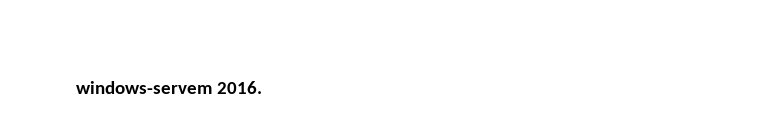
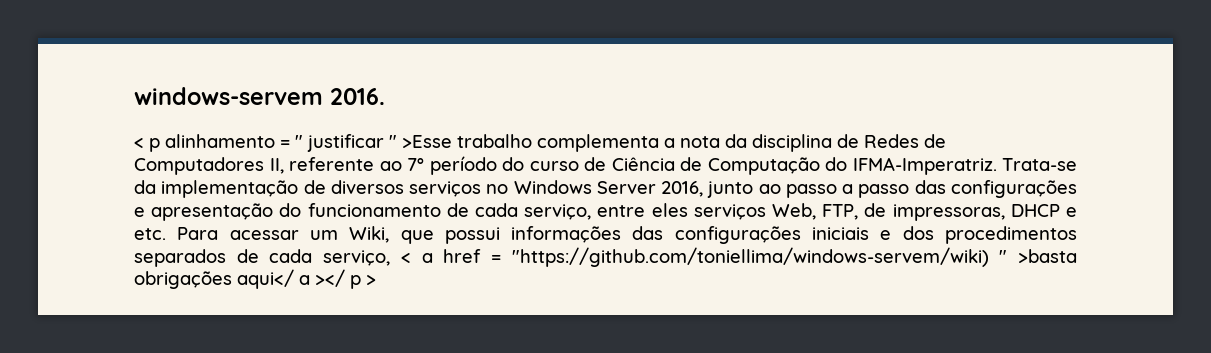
+ < p alinhamento = " justificar " >Esse trabalho complementa a nota da disciplina de Redes de Computadores II, referente ao 7° período do curso de Ciência de Computação do IFMA-Imperatriz. Trata-se da implementação de diversos serviços no Windows Server 2016, junto ao passo a passo das configurações e apresentação do funcionamento de cada serviço, entre eles serviços Web, FTP, de impressoras, DHCP e etc. Para acessar um Wiki, que possui informações das configurações iniciais e dos procedimentos separados de cada serviço, < a href = "https://github.com/toniellima/windows-servem/wiki) " >basta obrigações aqui</ a ></ p >

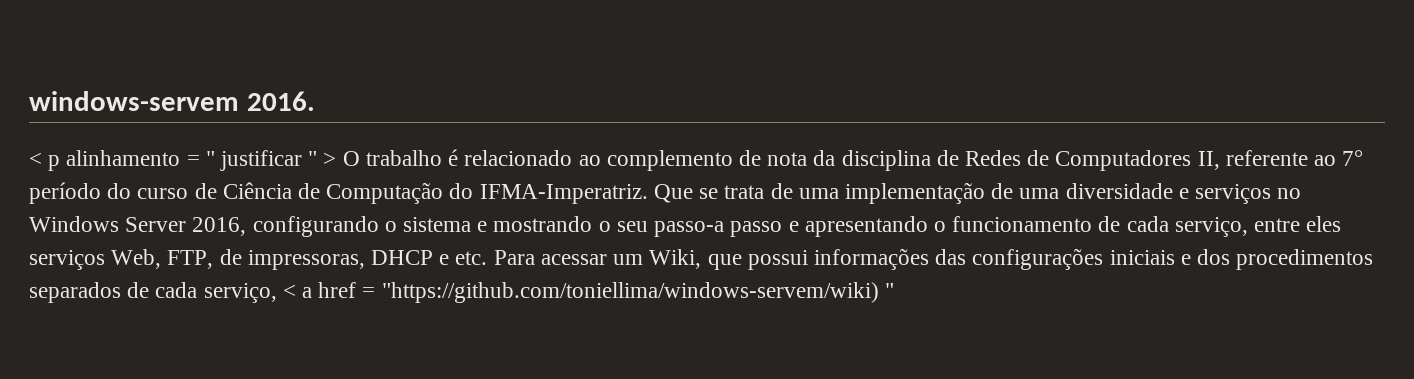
- < p alinhamento = " justificar " >Esse trabalho complementa a nota da disciplina de Redes de Computadores II, referente ao 7° período do curso de Ciência de Computação do IFMA-Imperatriz.
+ < p alinhamento = " justificar " > O trabalho é relacionado ao complemento de nota da disciplina de Redes de Computadores II, referente ao 7° período do curso de Ciência de Computação do IFMA-Imperatriz.
- Trata-se da implementação de diversos serviços no Windows Server 2016, junto ao passo a passo das configurações e apresentação do funcionamento de cada serviço, entre eles serviços Web, FTP, de impressoras, DHCP e etc. Para acessar um Wiki, que possui informações das configurações iniciais e dos procedimentos separados de cada serviço, < a href = "https://github.com/toniellima/windows-servem/wiki) " >basta obrigações aqui</ a ></ p >
+ Que se trata de uma implementação de uma diversidade e serviços no Windows Server 2016, configurando o sistema e mostrando o seu passo-a passo e apresentando o funcionamento de cada serviço, entre eles serviços Web, FTP, de impressoras, DHCP e etc. Para acessar um Wiki, que possui informações das configurações iniciais e dos procedimentos separados de cada serviço, < a href = "https://github.com/toniellima/windows-servem/wiki) "

